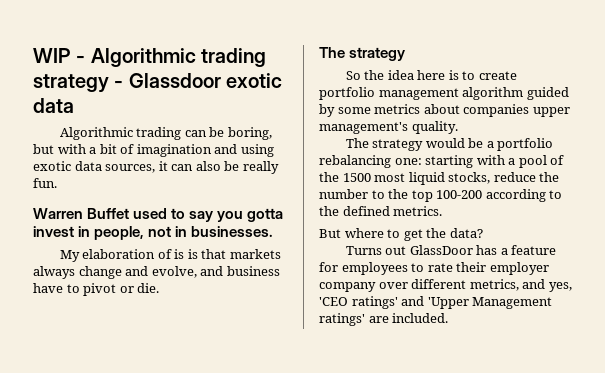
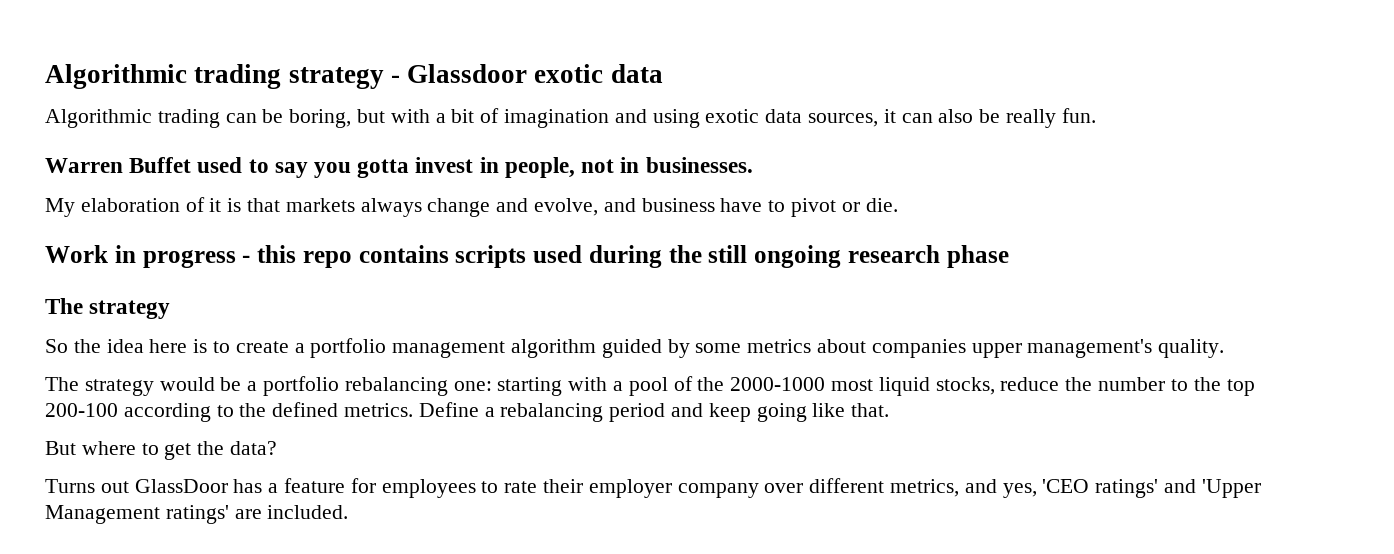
- WIP - Algorithmic trading strategy - Glassdoor exotic data
+ Algorithmic trading strategy - Glassdoor exotic data
- My elaboration of is is that markets always change and evolve, and business have to pivot or die.
+ My elaboration of it is that markets always change and evolve, and business have to pivot or die.
+ Work in progress - this repo contains scripts used during the still ongoing research phase
- So the idea here is to create portfolio management algorithm guided by some metrics about companies upper management's quality.
+ So the idea here is to create a portfolio management algorithm guided by some metrics about companies upper management's quality.
- The strategy would be a portfolio rebalancing one: starting with a pool of the 1500 most liquid stocks, reduce the number to the top 100-200 according to the defined metrics.
+ The strategy would be a portfolio rebalancing one: starting with a pool of the 2000-1000 most liquid stocks, reduce the number to the top 200-100 according to the defined metrics. Define a rebalancing period and keep going like that.

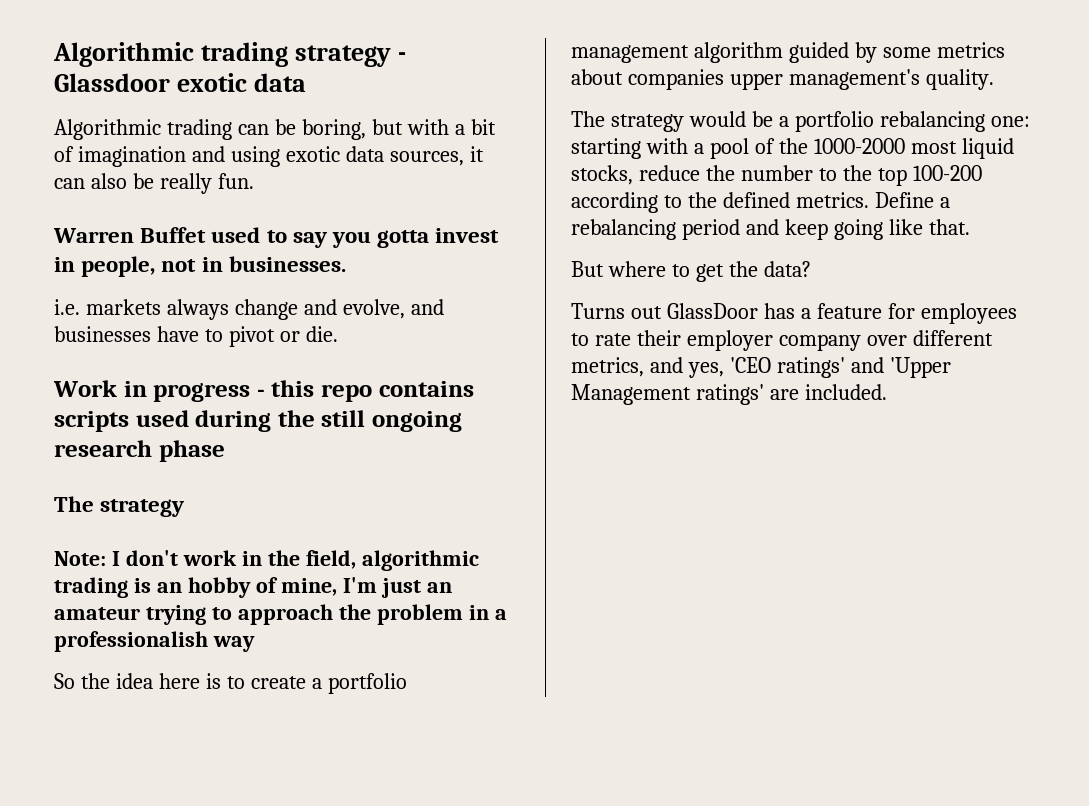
- My elaboration of it is that markets always change and evolve, and business have to pivot or die.
+ i.e. markets always change and evolve, and businesses have to pivot or die.
+ Note: I don't work in the field, algorithmic trading is an hobby of mine, I'm just an amateur trying to approach the problem in a professionalish way
- The strategy would be a portfolio rebalancing one: starting with a pool of the 2000-1000 most liquid stocks, reduce the number to the top 200-100 according to the defined metrics.
+ The strategy would be a portfolio rebalancing one: starting with a pool of the 1000-2000 most liquid stocks, reduce the number to the top 100-200 according to the defined metrics.

